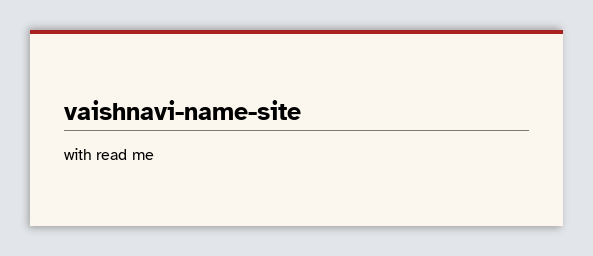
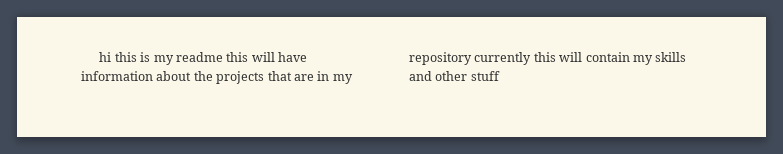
- vaishnavi-name-site
- with read me
+ hi this is my readme this will have information about the projects that are in my repository currently this will contain my skills and other stuff

